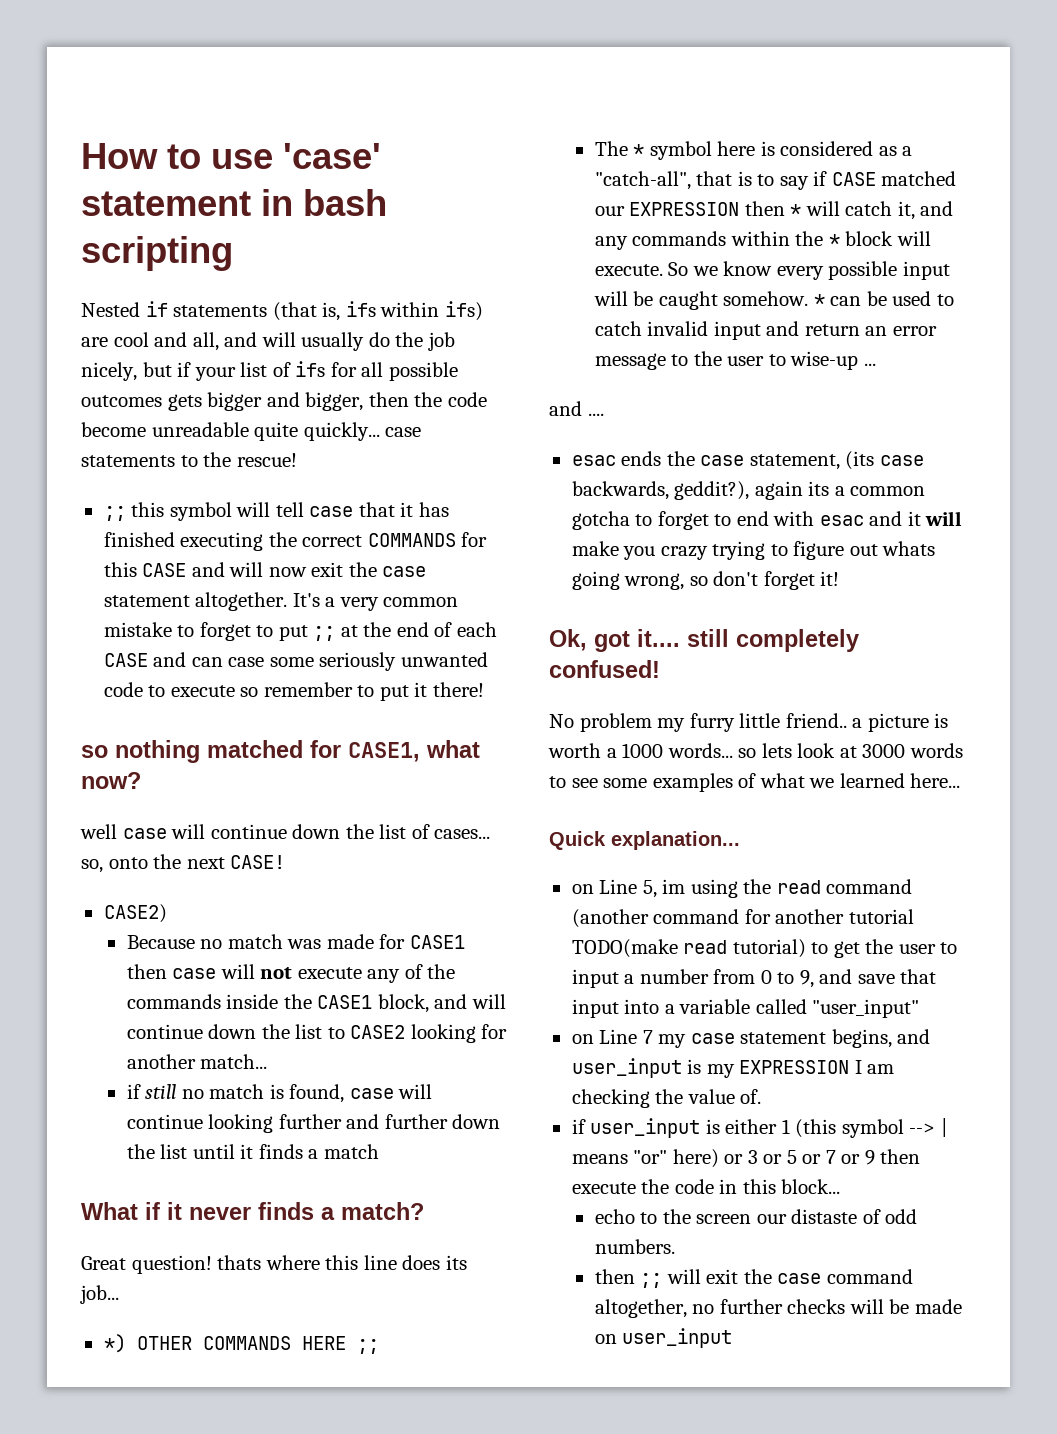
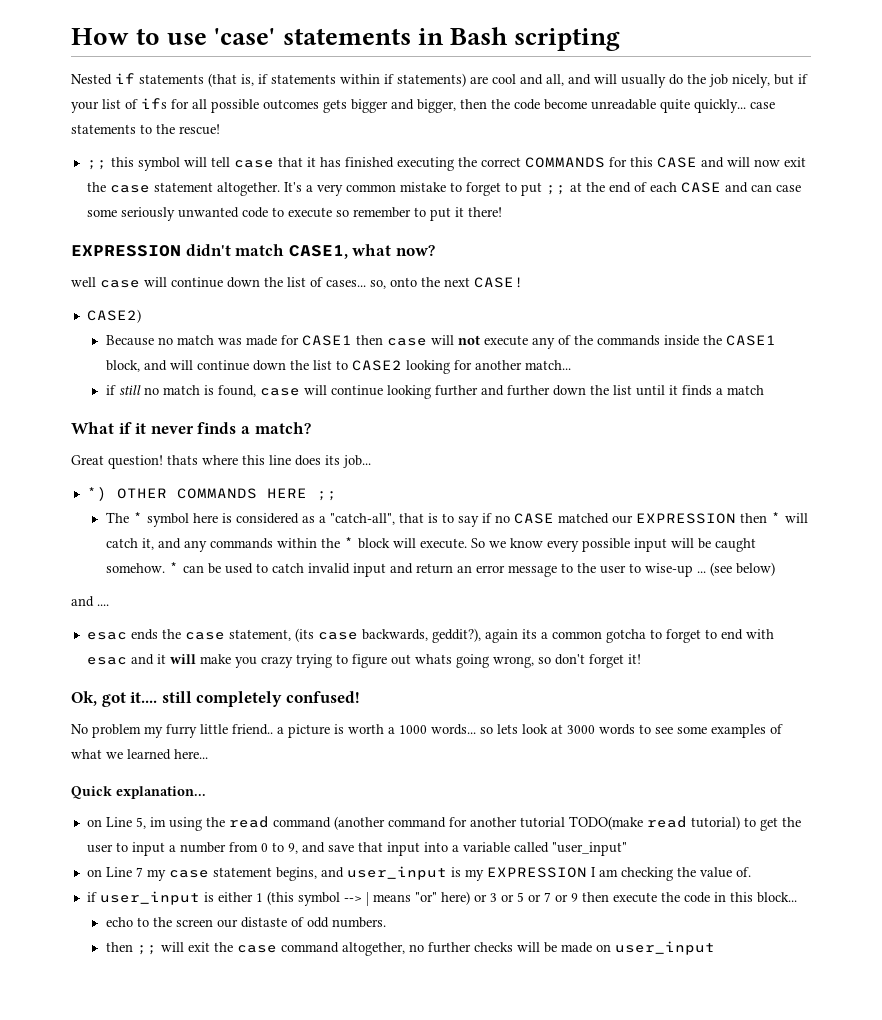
- How to use 'case' statement in bash scripting
+ How to use 'case' statements in Bash scripting
- Nested if statements (that is, ifs within ifs) are cool and all, and will usually do the job nicely, but if your list of ifs for all possible outcomes gets bigger and bigger, then the code become unreadable quite quickly... case statements to the rescue!
+ Nested if statements (that is, if statements within if statements) are cool and all, and will usually do the job nicely, but if your list of ifs for all possible outcomes gets bigger and bigger, then the code become unreadable quite quickly... case statements to the rescue!
- so nothing matched for CASE1, what now?
+ EXPRESSION didn't match CASE1, what now?
- The * symbol here is considered as a "catch-all", that is to say if CASE matched our EXPRESSION then * will catch it, and any commands within the * block will execute.
+ The * symbol here is considered as a "catch-all", that is to say if no CASE matched our EXPRESSION then * will catch it, and any commands within the * block will execute.
+ (see below)

